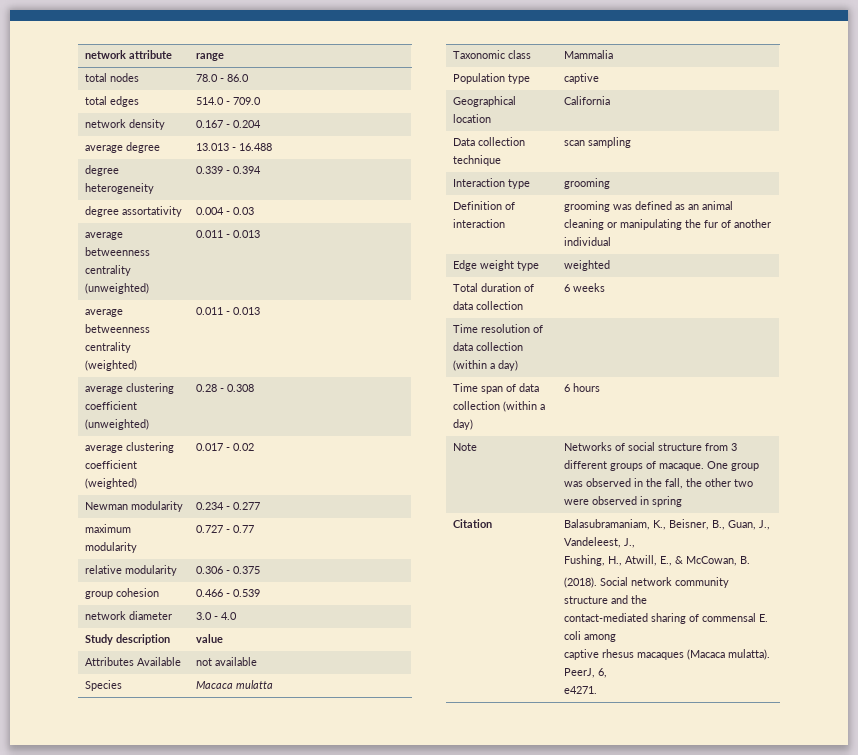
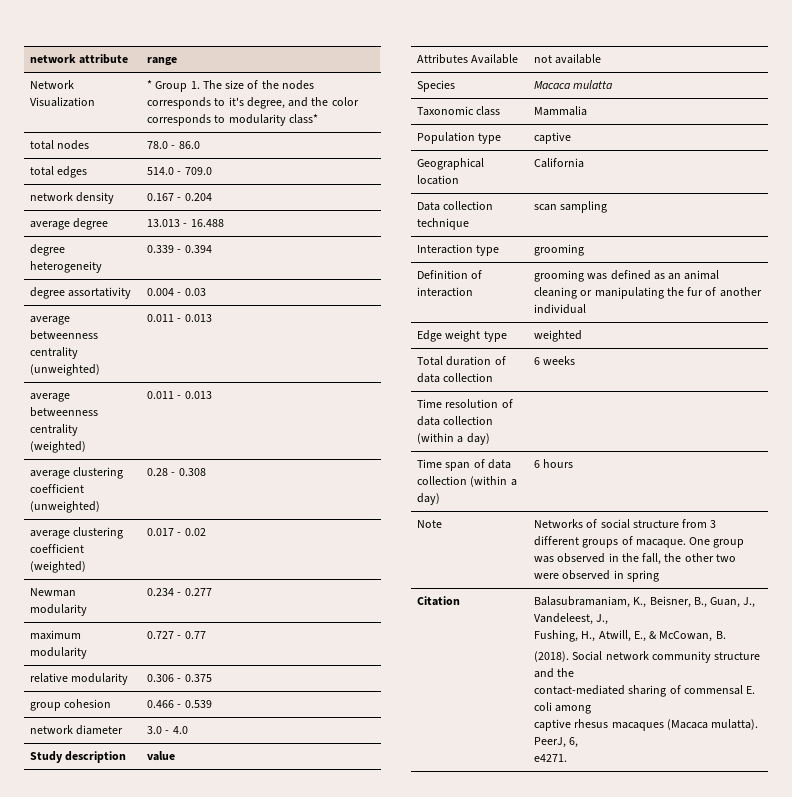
+ Network Visualization | * Group 1. The size of the nodes corresponds to it's degree, and the color corresponds to modularity class*

